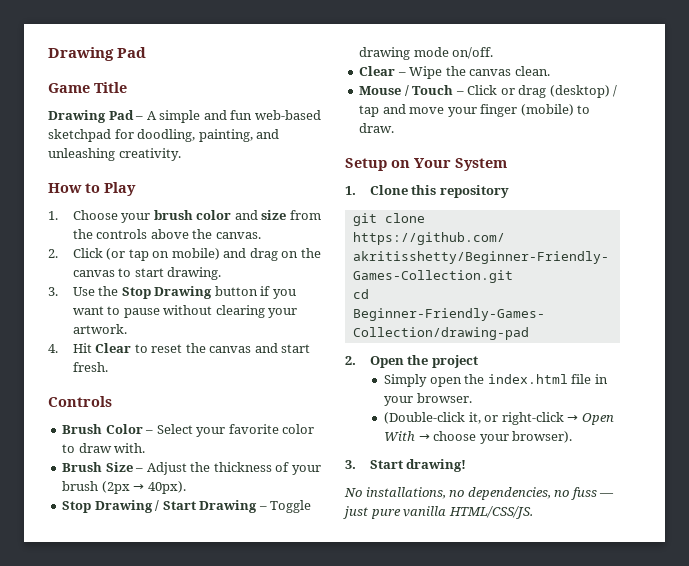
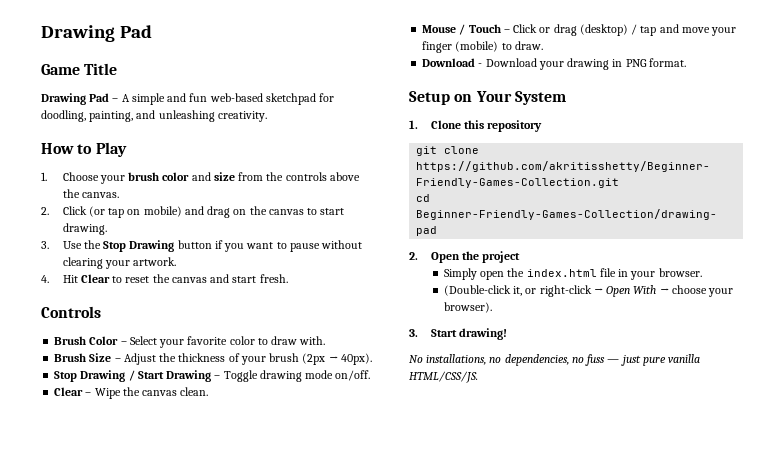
+ Download - Download your drawing in PNG format.

